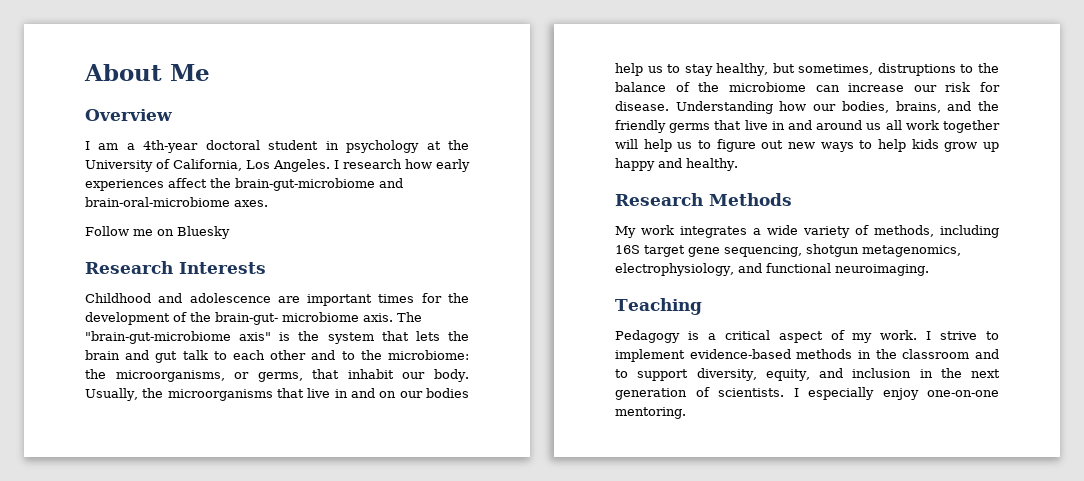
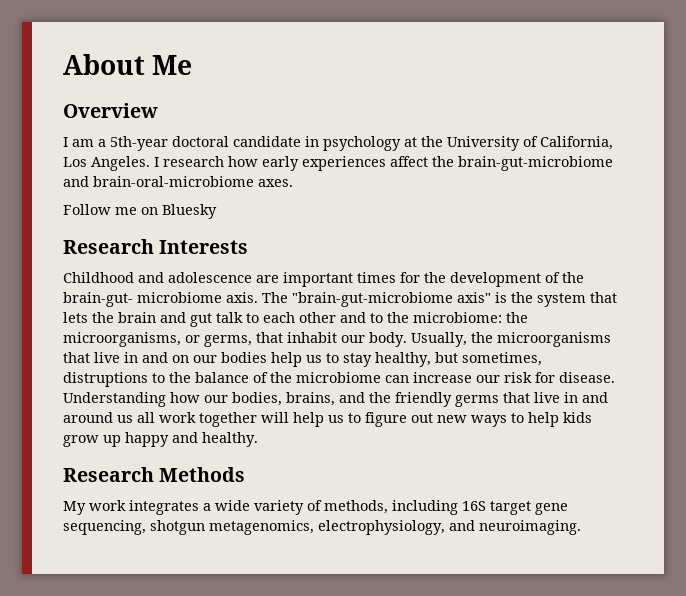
- I am a 4th-year doctoral student in psychology at the University of California, Los Angeles.
+ I am a 5th-year doctoral candidate in psychology at the University of California, Los Angeles.
- My work integrates a wide variety of methods, including 16S target gene sequencing, shotgun metagenomics, electrophysiology, and functional neuroimaging.
+ My work integrates a wide variety of methods, including 16S target gene sequencing, shotgun metagenomics, electrophysiology, and neuroimaging.
- Teaching
- Pedagogy is a critical aspect of my work. I strive to implement evidence-based methods in the classroom and to support diversity, equity, and inclusion in the next generation of scientists. I especially enjoy one-on-one mentoring.

